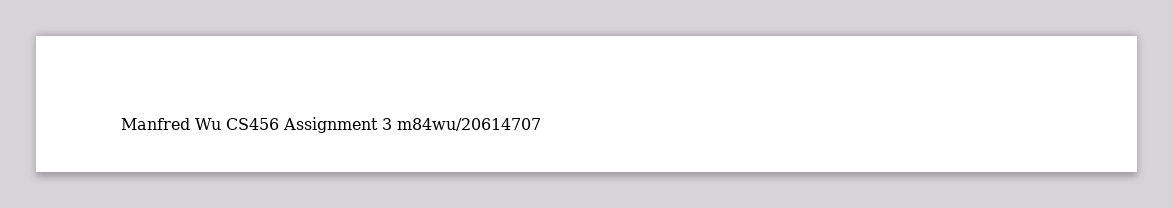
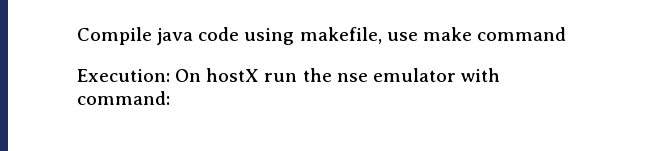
- Manfred Wu CS456 Assignment 3 m84wu/20614707
+ Compile java code using makefile, use make command
+ Execution: On hostX run the nse emulator with command:

